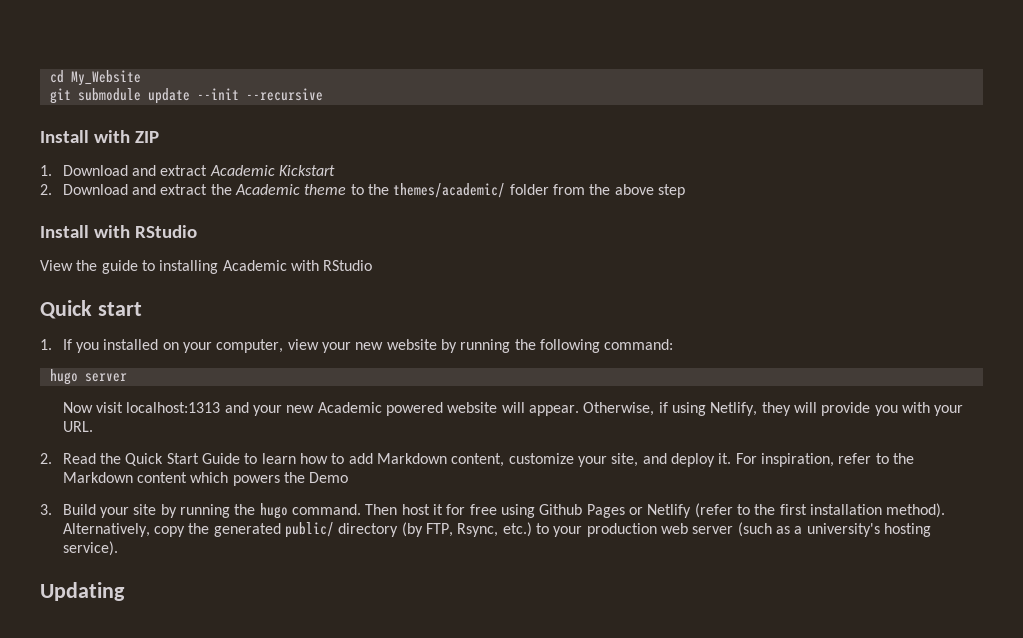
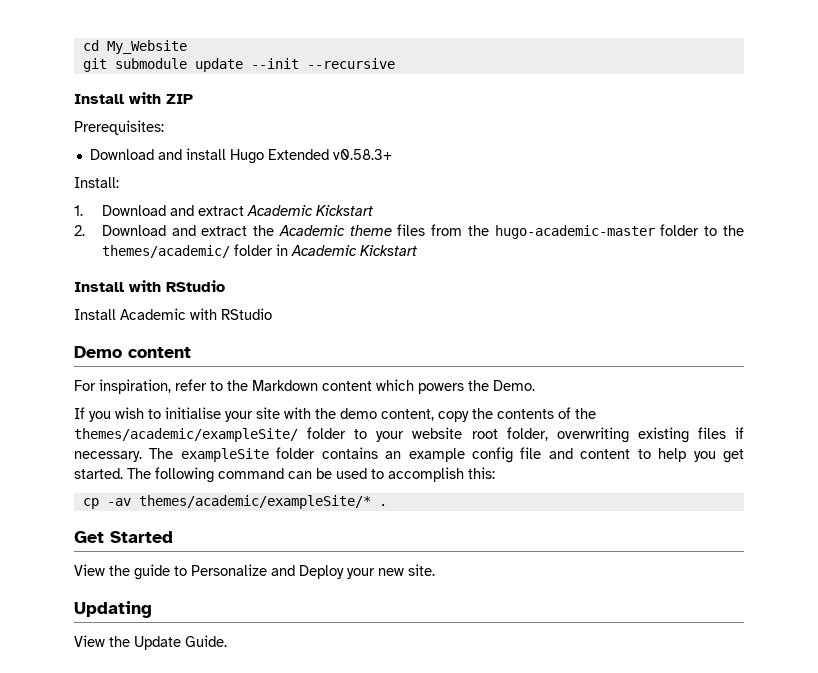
+ Prerequisites:
+ Download and install Hugo Extended v0.58.3+
+ Install:
- 2. Download and extract the Academic theme to the themes/academic/ folder from the above step
+ 2. Download and extract the Academic theme files from the hugo-academic-master folder to the themes/academic/ folder in Academic Kickstart
  Install with RStudio
- View the guide to installing Academic with RStudio
- Quick start
- 1. If you installed on your computer, view your new website by running the following command:
- hugo server
- Now visit localhost:1313 and your new Academic powered website will appear. Otherwise, if using Netlify, they will provide you with your URL.
- 2. Read the Quick Start Guide to learn how to add Markdown content, customize your site, and deploy it. For inspiration, refer to the Markdown content which powers the Demo
- 3. Build your site by running the hugo command. Then host it for free using Github Pages or Netlify (refer to the first installation method). Alternatively, copy the generated public/ directory (by FTP, Rsync, etc.) to your production web server (such as a university's hosting service).
+ Install Academic with RStudio
+ Demo content
+ For inspiration, refer to the Markdown content which powers the Demo.
+ If you wish to initialise your site with the demo content, copy the contents of the themes/academic/exampleSite/ folder to your website root folder, overwriting existing files if necessary. The exampleSite folder contains an example config file and content to help you get started. The following command can be used to accomplish this:
+ cp -av themes/academic/exampleSite/* .
+ Get Started
+ View the guide to Personalize and Deploy your new site.
  Updating
+ View the Update Guide.

